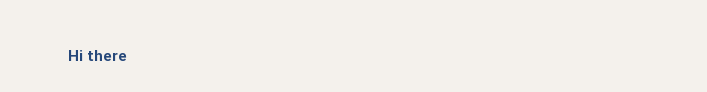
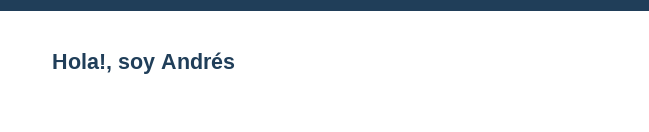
- Hi there
+ Hola!, soy Andrés

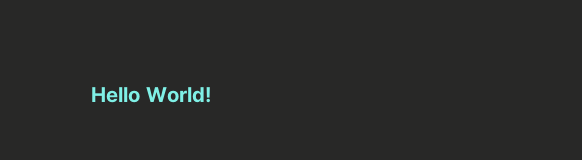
- Hola!, soy Andrés
+ Hello World!

